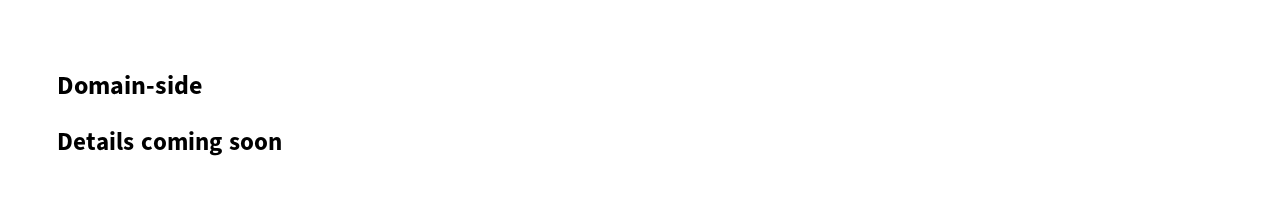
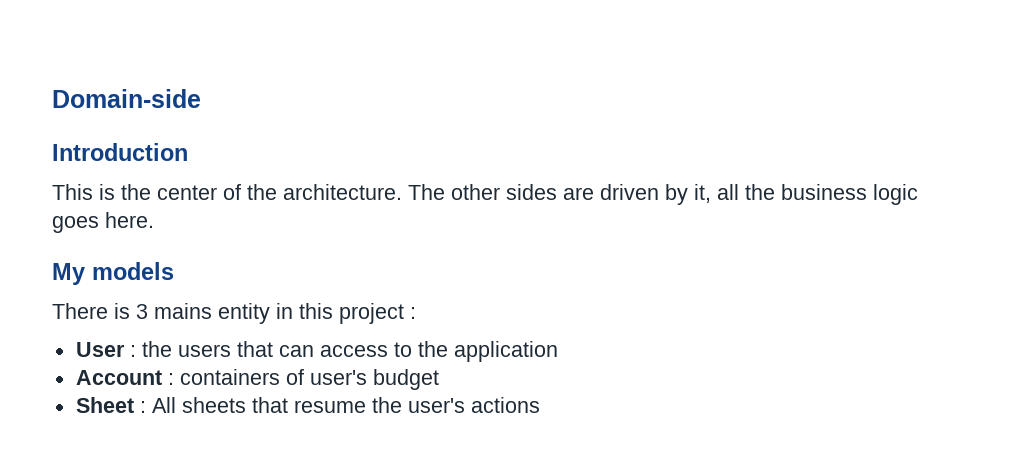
- Details coming soon
+ Introduction
+ This is the center of the architecture. The other sides are driven by it, all the business logic goes here.
+ My models
+ There is 3 mains entity in this project :
+ User : the users that can access to the application
+ Account : containers of user's budget
+ Sheet : All sheets that resume the user's actions

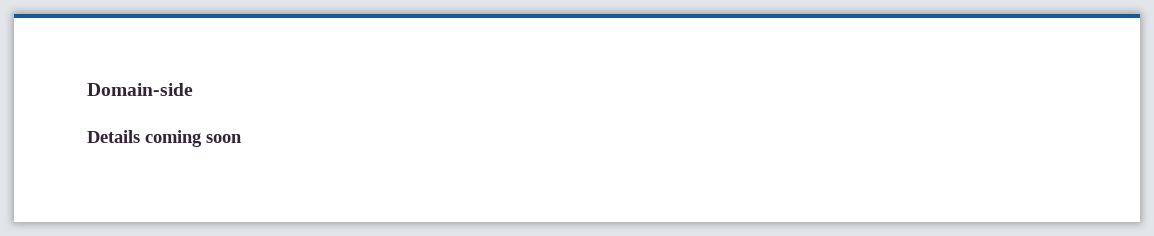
- Introduction
- This is the center of the architecture. The other sides are driven by it, all the business logic goes here.
- My models
- There is 3 mains entity in this project :
- User : the users that can access to the application
- Account : containers of user's budget
- Sheet : All sheets that resume the user's actions
+ Details coming soon

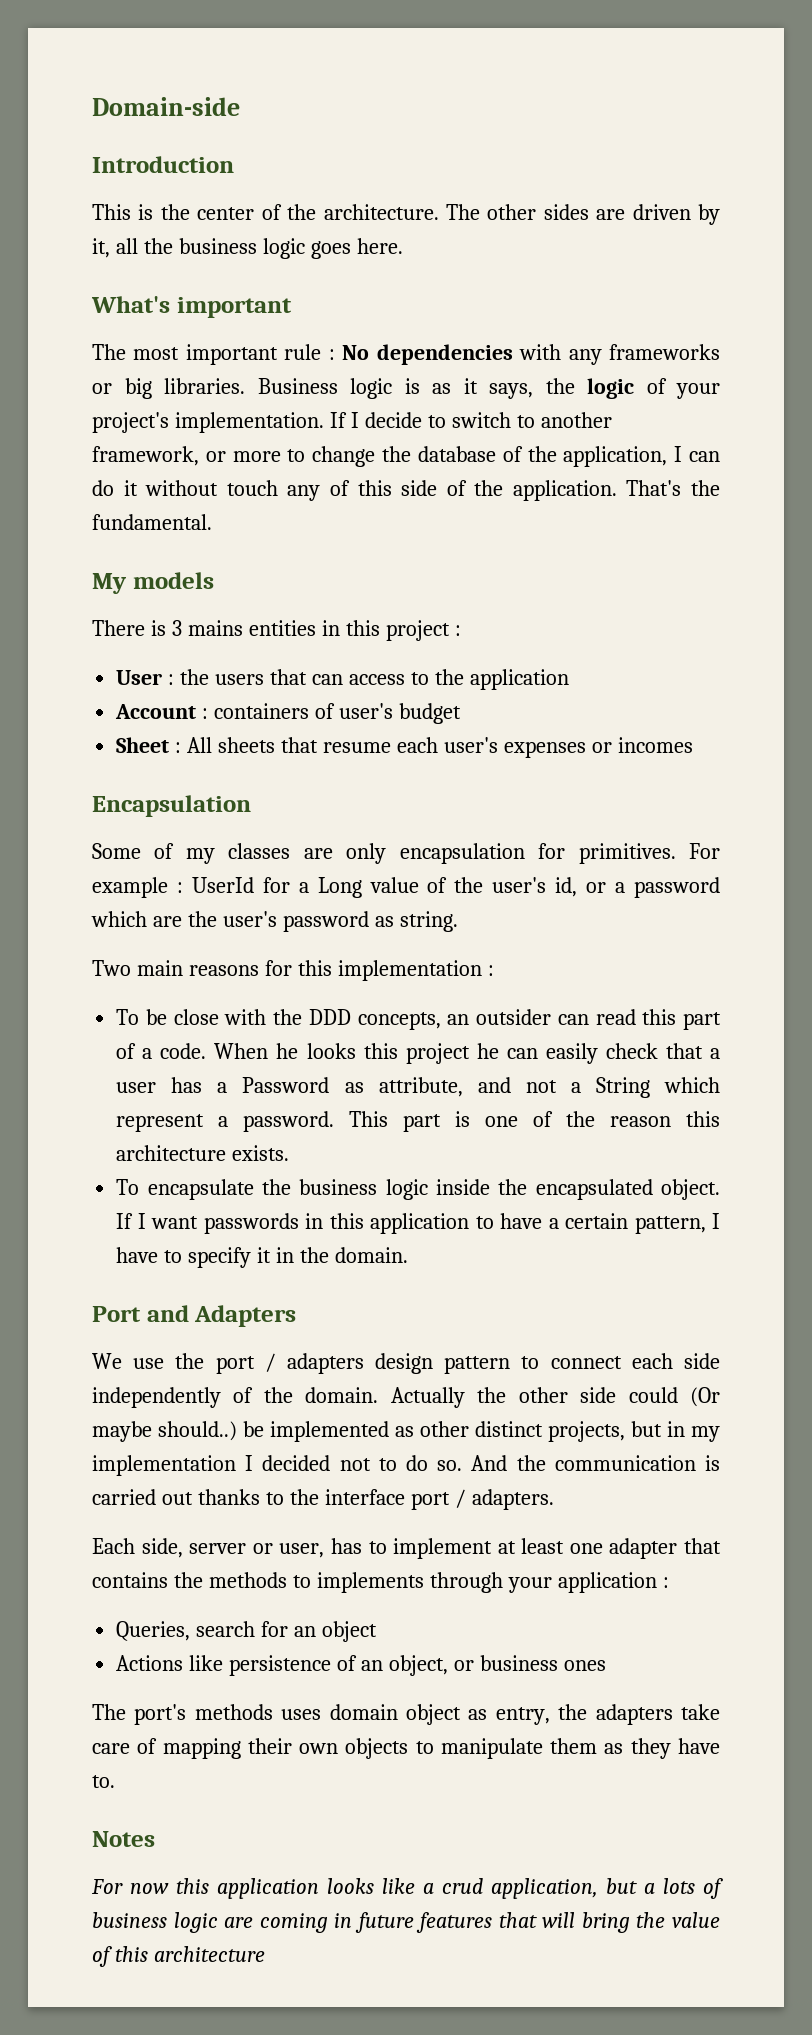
- Details coming soon
+ Introduction
+ This is the center of the architecture. The other sides are driven by it, all the business logic goes here.
+ What's important
+ The most important rule : No dependencies with any frameworks or big libraries. Business logic is as it says, the logic of your project's implementation. If I decide to switch to another framework, or more to change the database of the application, I can do it without touch any of this side of the application. That's the fundamental.
+ My models
+ There is 3 mains entities in this project :
+ User : the users that can access to the application
+ Account : containers of user's budget
+ Sheet : All sheets that resume each user's expenses or incomes
+ Encapsulation
+ Some of my classes are only encapsulation for primitives. For example : UserId for a Long value of the user's id, or a password which are the user's password as string.
+ Two main reasons for this implementation :
+ To be close with the DDD concepts, an outsider can read this part of a code. When he looks this project he can easily check that a user has a Password as attribute, and not a String which represent a password. This part is one of the reason this architecture exists.
+ To encapsulate the business logic inside the encapsulated object. If I want passwords in this application to have a certain pattern, I have to specify it in the domain.
+ Port and Adapters
+ We use the port / adapters design pattern to connect each side independently of the domain. Actually the other side could (Or maybe should..) be implemented as other distinct projects, but in my implementation I decided not to do so. And the communication is carried out thanks to the interface port / adapters.
+ Each side, server or user, has to implement at least one adapter that contains the methods to implements through your application :
+ Queries, search for an object
+ Actions like persistence of an object, or business ones
+ The port's methods uses domain object as entry, the adapters take care of mapping their own objects to manipulate them as they have to.
+ Notes
+ For now this application looks like a crud application, but a lots of business logic are coming in future features that will bring the value of this architecture

